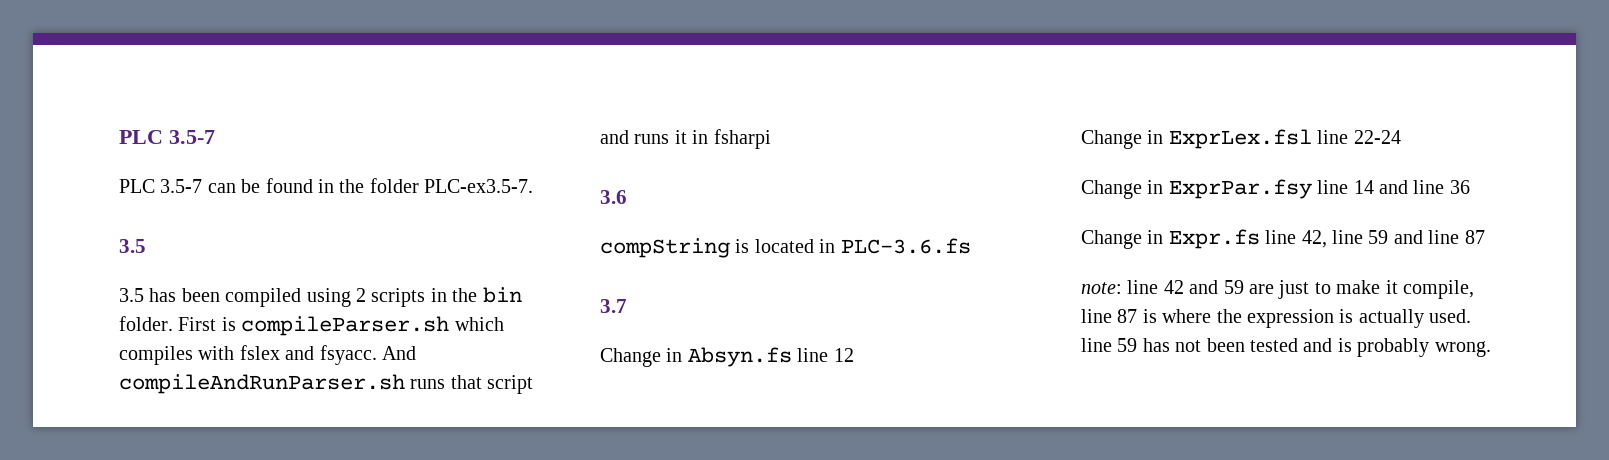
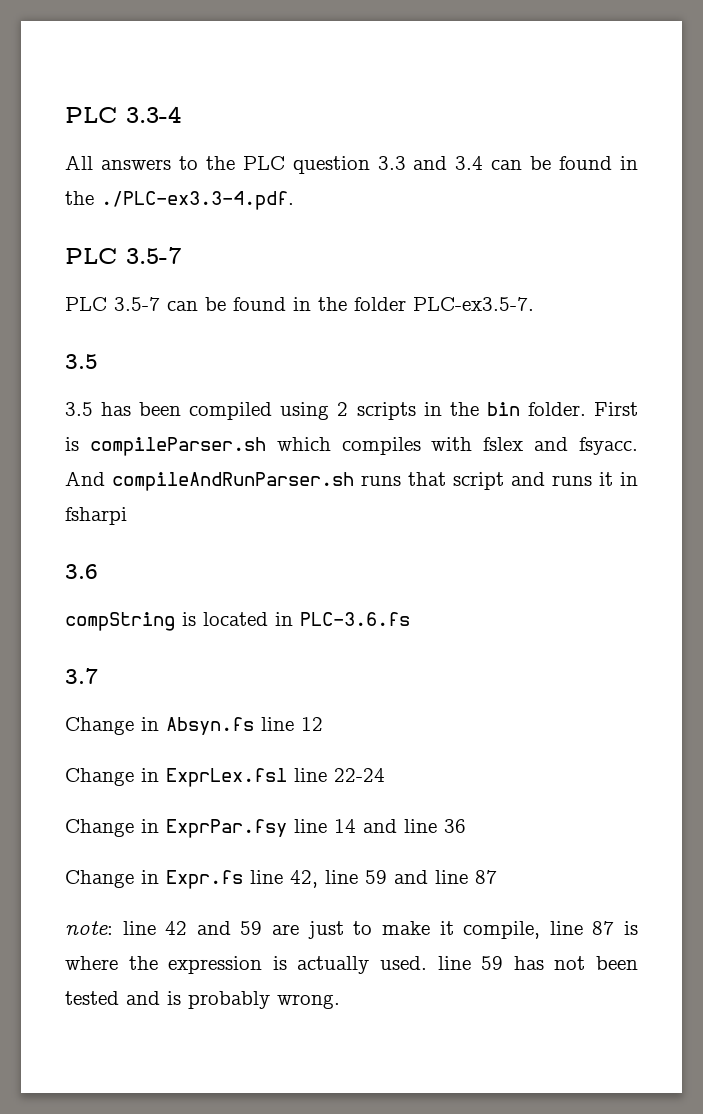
+ PLC 3.3-4
+ All answers to the PLC question 3.3 and 3.4 can be found in the ./PLC-ex3.3-4.pdf.

